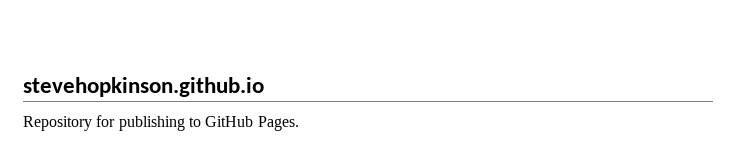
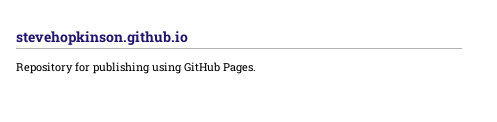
- Repository for publishing to GitHub Pages.
+ Repository for publishing using GitHub Pages.

